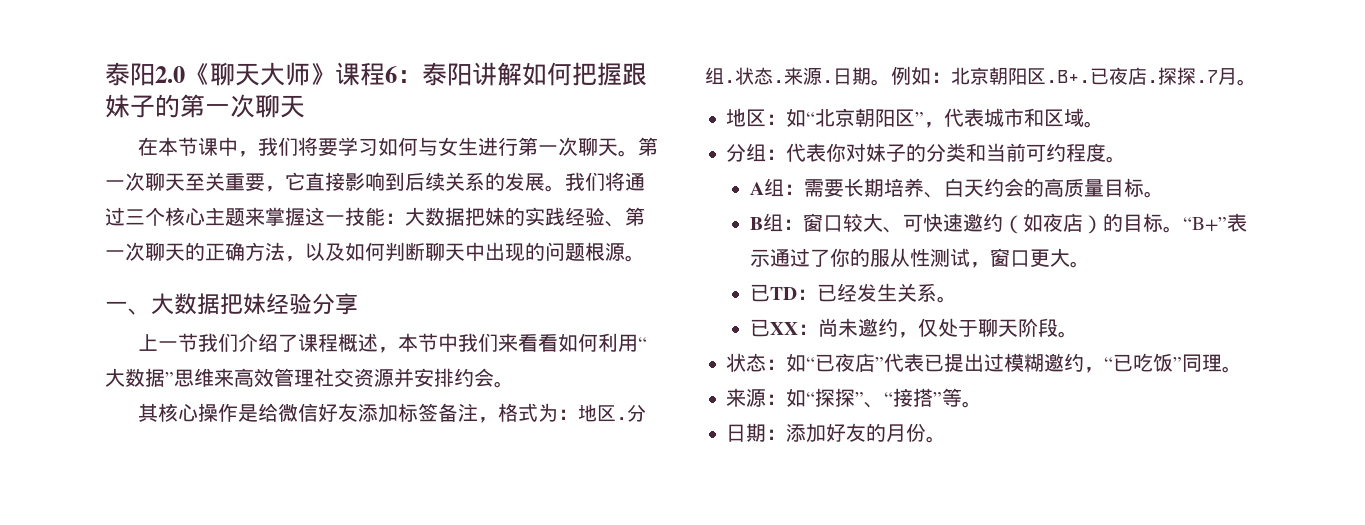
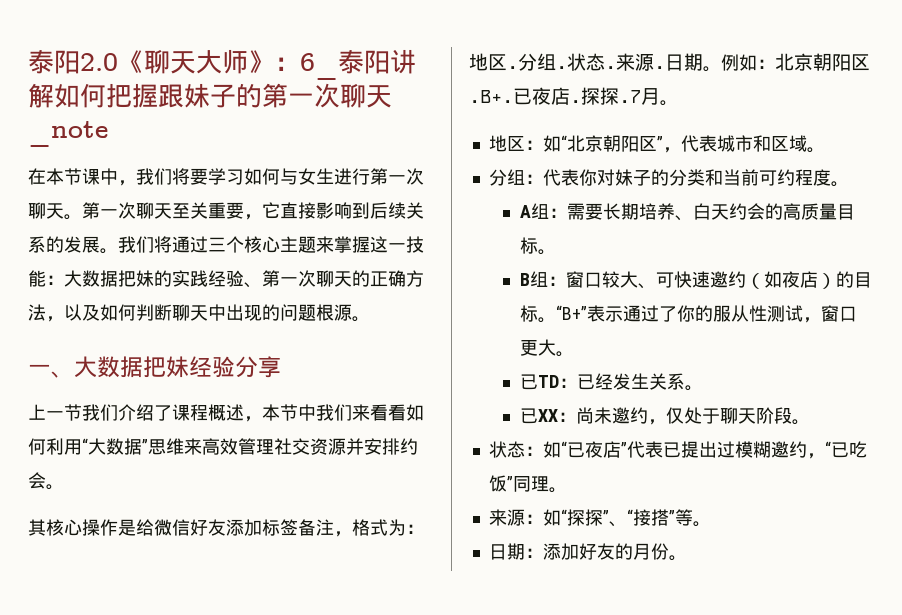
- 泰阳2.0《聊天大师》课程6：泰阳讲解如何把握跟妹子的第一次聊天
+ 泰阳2.0《聊天大师》：6_泰阳讲解如何把握跟妹子的第一次聊天_note

